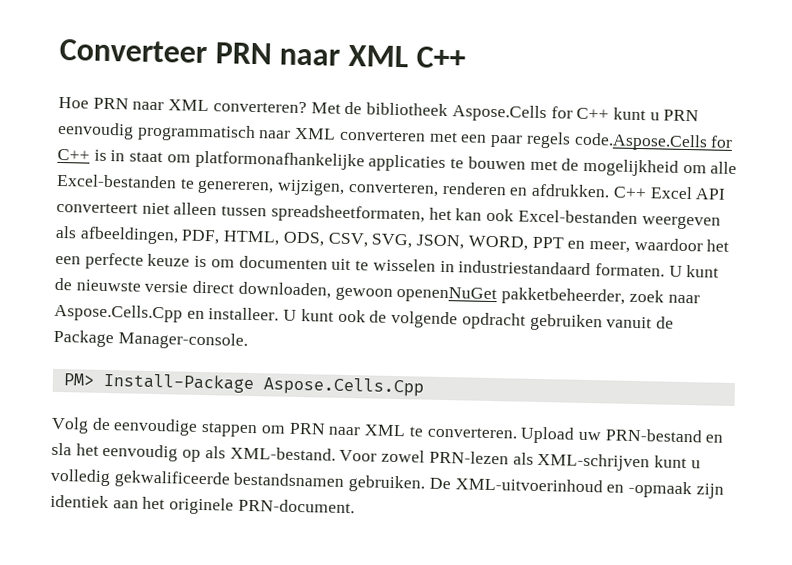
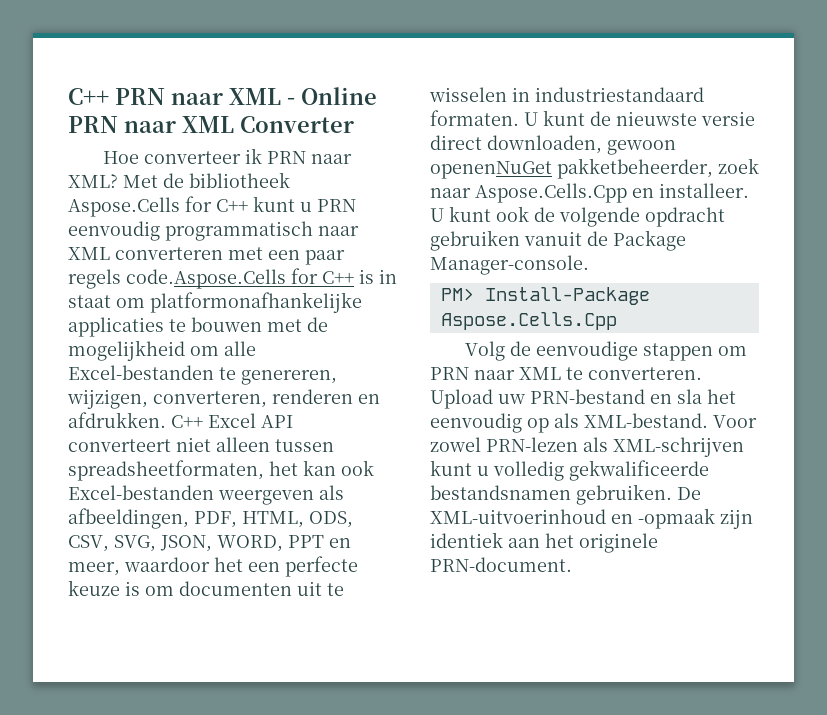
- Converteer PRN naar XML C++
- Hoe PRN naar XML converteren?
+ C++ PRN naar XML - Online PRN naar XML Converter
+ Hoe converteer ik PRN naar XML?

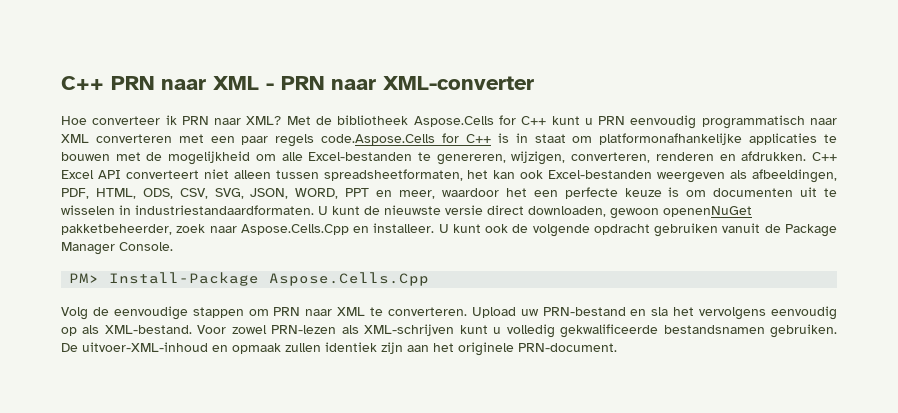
- C++ PRN naar XML - Online PRN naar XML Converter
+ C++ PRN naar XML - PRN naar XML-converter
- C++ Excel API converteert niet alleen tussen spreadsheetformaten, het kan ook Excel-bestanden weergeven als afbeeldingen, PDF, HTML, ODS, CSV, SVG, JSON, WORD, PPT en meer, waardoor het een perfecte keuze is om documenten uit te wisselen in industriestandaard formaten.
+ C++ Excel API converteert niet alleen tussen spreadsheetformaten, het kan ook Excel-bestanden weergeven als afbeeldingen, PDF, HTML, ODS, CSV, SVG, JSON, WORD, PPT en meer, waardoor het een perfecte keuze is om documenten uit te wisselen in industriestandaardformaten.
- U kunt ook de volgende opdracht gebruiken vanuit de Package Manager-console.
+ U kunt ook de volgende opdracht gebruiken vanuit de Package Manager Console.
- Upload uw PRN-bestand en sla het eenvoudig op als XML-bestand.
+ Upload uw PRN-bestand en sla het vervolgens eenvoudig op als XML-bestand.
- De XML-uitvoerinhoud en -opmaak zijn identiek aan het originele PRN-document.
+ De uitvoer-XML-inhoud en opmaak zullen identiek zijn aan het originele PRN-document.

